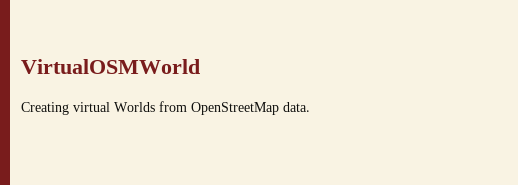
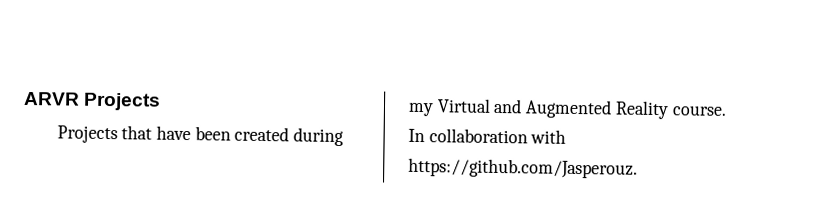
- VirtualOSMWorld
- Creating virtual Worlds from OpenStreetMap data.
+ ARVR Projects
+ Projects that have been created during my Virtual and Augmented Reality course. In collaboration with https://github.com/Jasperouz.

